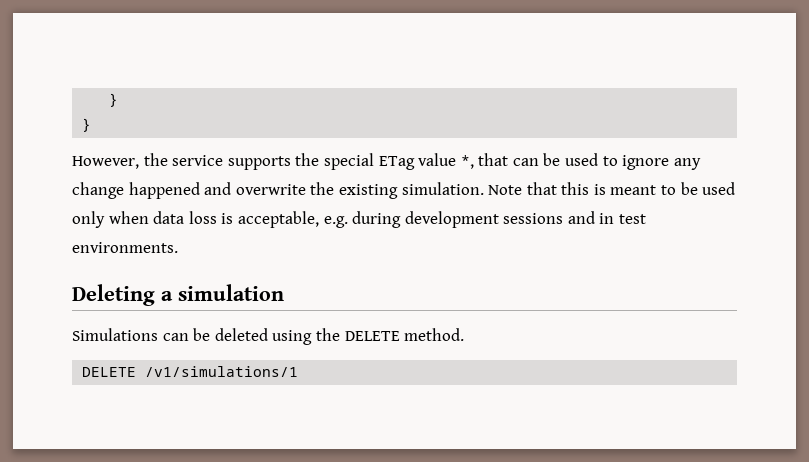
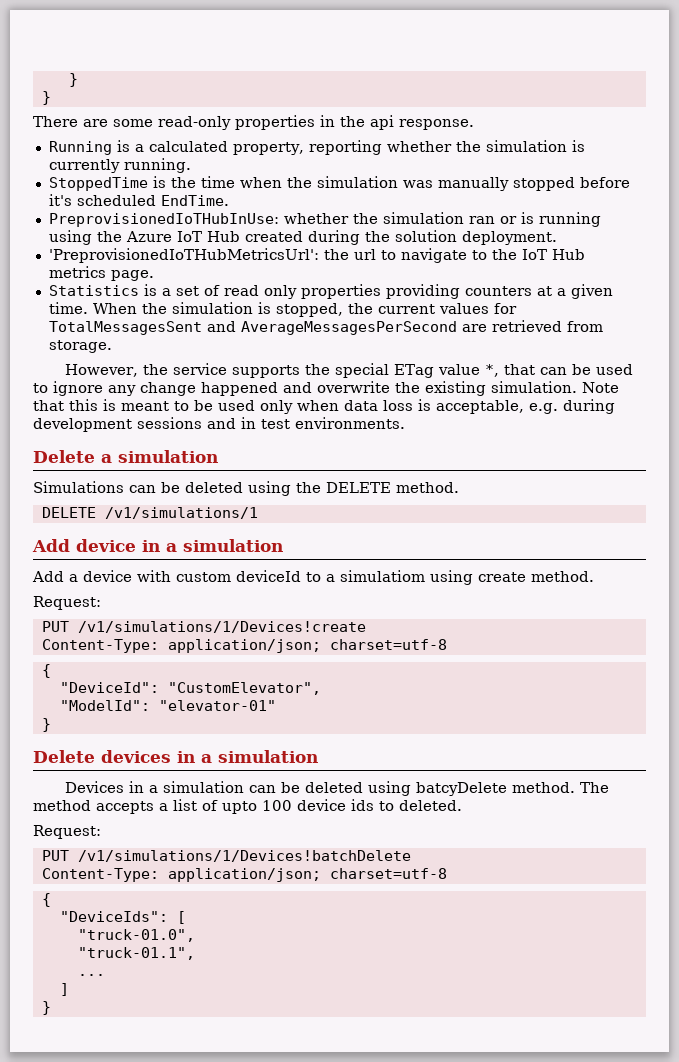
+ There are some read-only properties in the api response.
+ Running is a calculated property, reporting whether the simulation is currently running.
+ StoppedTime is the time when the simulation was manually stopped before it's scheduled EndTime.
+ PreprovisionedIoTHubInUse: whether the simulation ran or is running using the Azure IoT Hub created during the solution deployment.
+ 'PreprovisionedIoTHubMetricsUrl': the url to navigate to the IoT Hub metrics page.
+ Statistics is a set of read only properties providing counters at a given time. When the simulation is stopped, the current values for TotalMessagesSent and AverageMessagesPerSecond are retrieved from storage.
- Deleting a simulation
+ Delete a simulation
+ Add device in a simulation
+ Add a device with custom deviceId to a simulatiom using create method.
+ Request:
+ PUT /v1/simulations/1/Devices!create
+ Content-Type: application/json; charset=utf-8
+ {
+ "DeviceId": "CustomElevator",
+ "ModelId": "elevator-01"
+ }
+ Delete devices in a simulation
+ Devices in a simulation can be deleted using batcyDelete method. The method accepts a list of upto 100 device ids to deleted.
+ Request:
+ PUT /v1/simulations/1/Devices!batchDelete
+ Content-Type: application/json; charset=utf-8
+ {
+ "DeviceIds": [
+ "truck-01.0",
+ "truck-01.1",
+ ...
+ ]
+ }

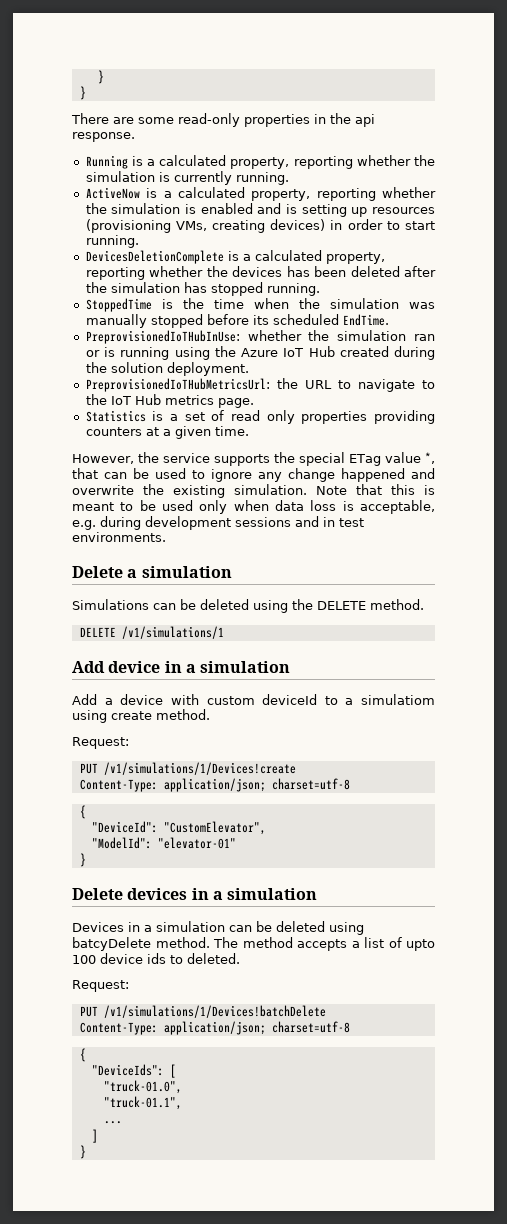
+ ActiveNow is a calculated property, reporting whether the simulation is enabled and is setting up resources (provisioning VMs, creating devices) in order to start running.
+ DevicesDeletionComplete is a calculated property, reporting whether the devices has been deleted after the simulation has stopped running.
- StoppedTime is the time when the simulation was manually stopped before it's scheduled EndTime.
+ StoppedTime is the time when the simulation was manually stopped before its scheduled EndTime.
- 'PreprovisionedIoTHubMetricsUrl': the url to navigate to the IoT Hub metrics page.
+ PreprovisionedIoTHubMetricsUrl: the URL to navigate to the IoT Hub metrics page.
- When the simulation is stopped, the current values for TotalMessagesSent and AverageMessagesPerSecond are retrieved from storage.

